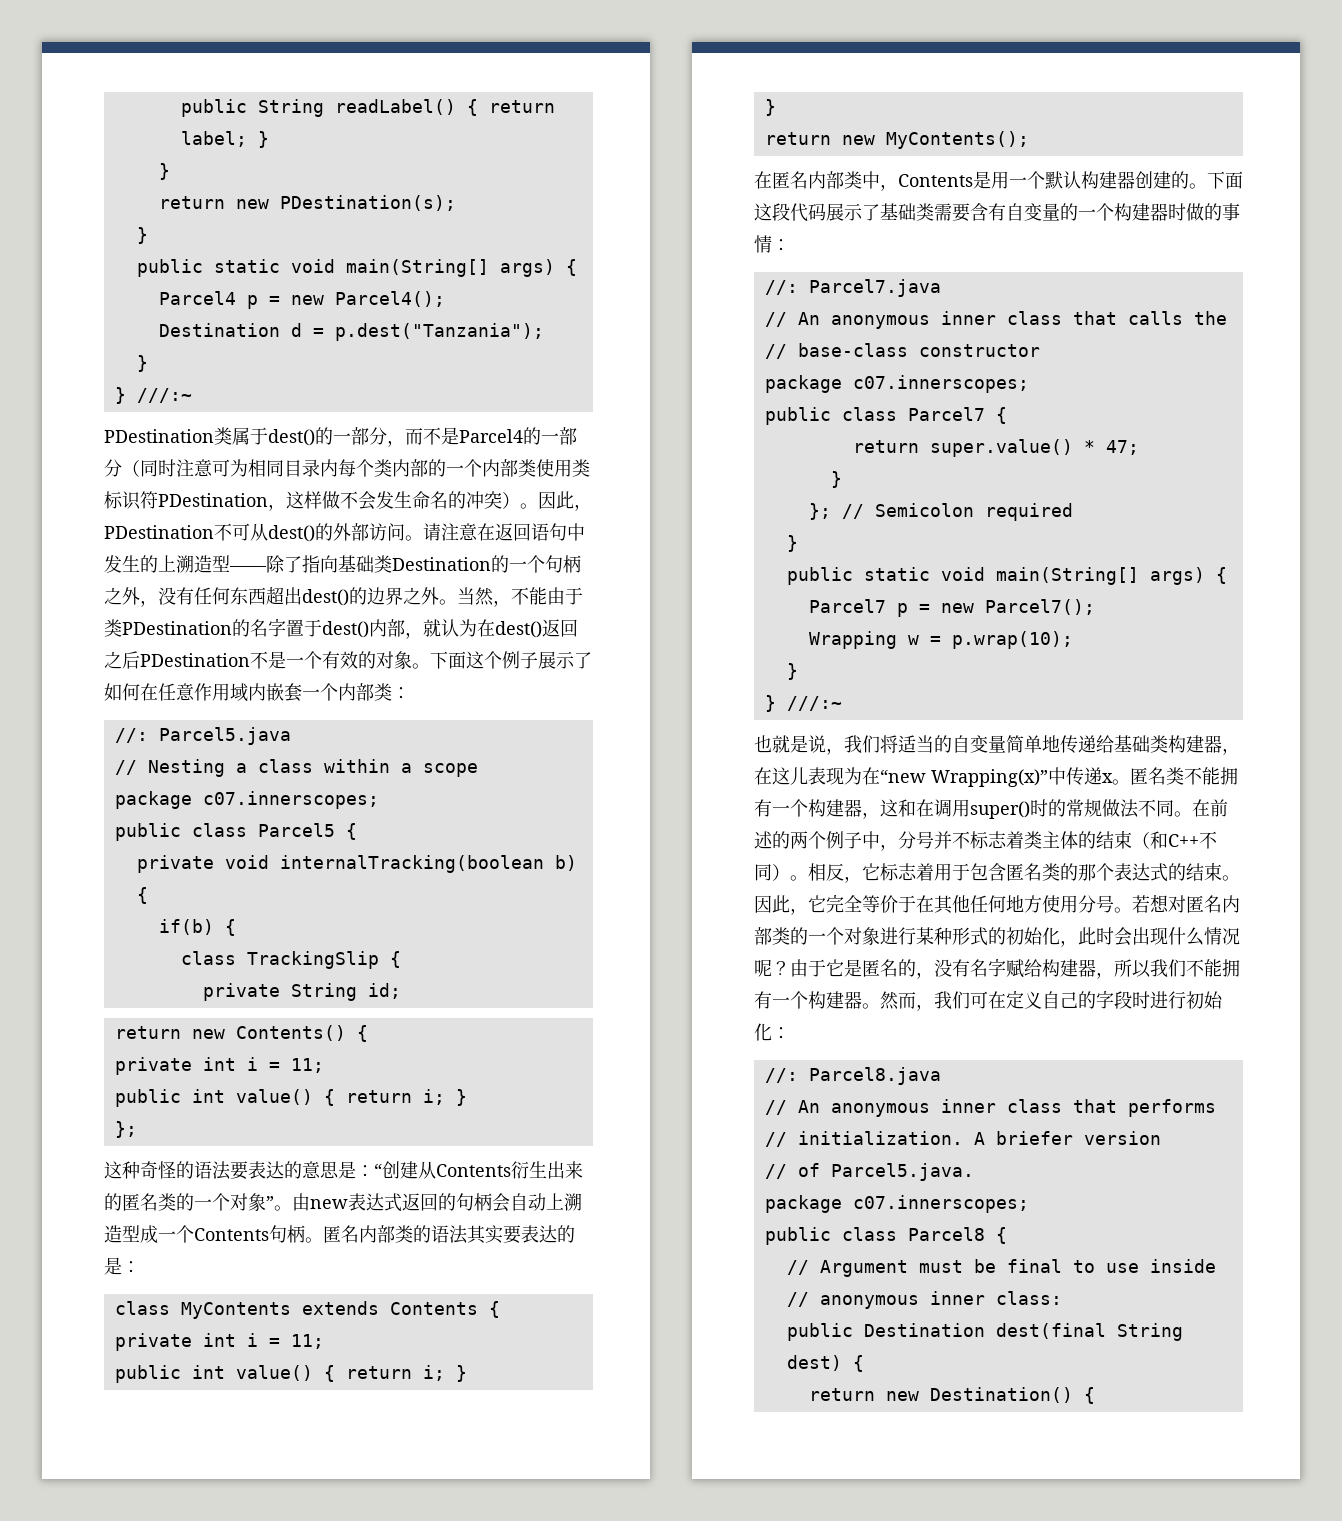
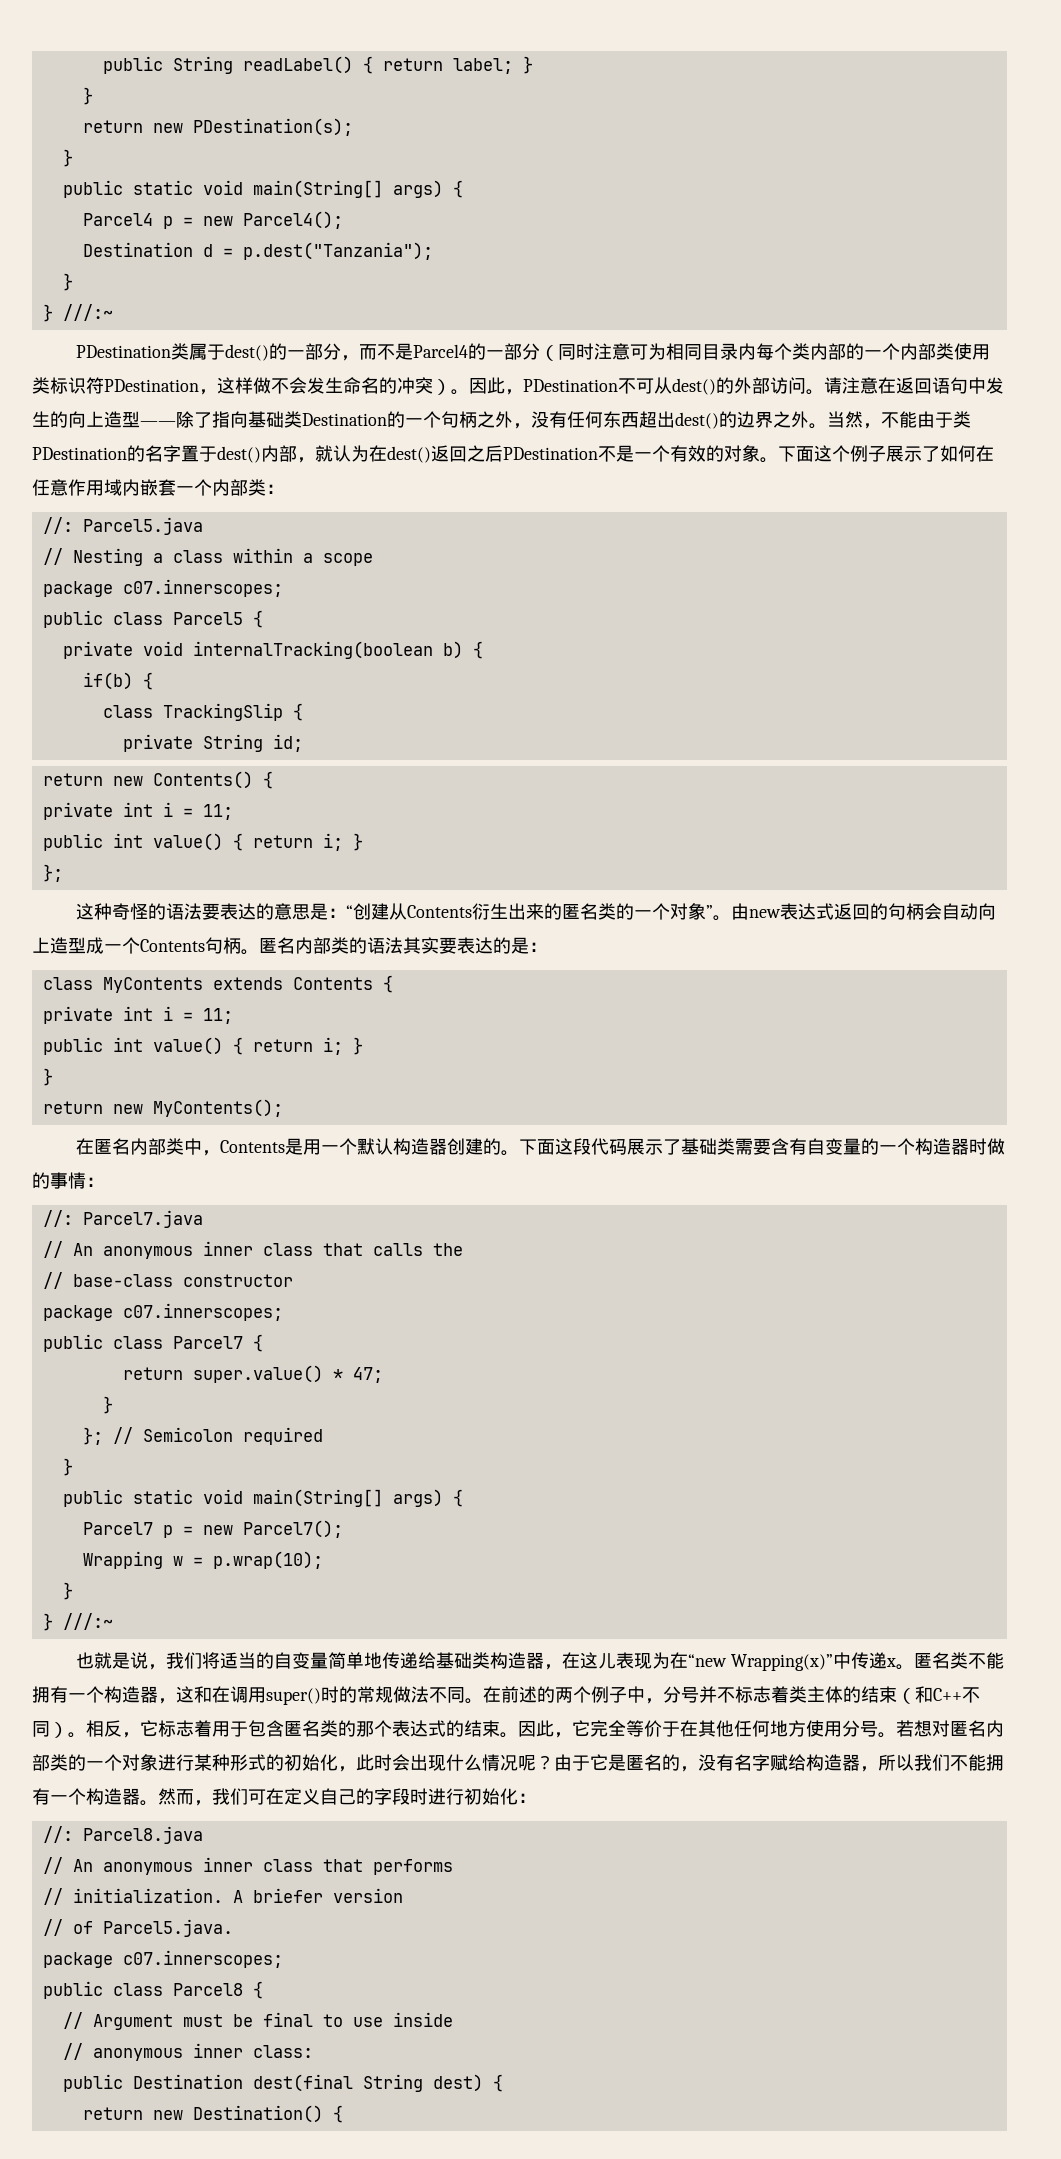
- 请注意在返回语句中发生的上溯造型——除了指向基础类Destination的一个句柄之外，没有任何东西超出dest()的边界之外。
+ 请注意在返回语句中发生的向上造型——除了指向基础类Destination的一个句柄之外，没有任何东西超出dest()的边界之外。
- 由new表达式返回的句柄会自动上溯造型成一个Contents句柄。
+ 由new表达式返回的句柄会自动向上造型成一个Contents句柄。
- 在匿名内部类中，Contents是用一个默认构建器创建的。
+ 在匿名内部类中，Contents是用一个默认构造器创建的。
- 下面这段代码展示了基础类需要含有自变量的一个构建器时做的事情：
+ 下面这段代码展示了基础类需要含有自变量的一个构造器时做的事情：
- 也就是说，我们将适当的自变量简单地传递给基础类构建器，在这儿表现为在“new Wrapping(x)”中传递x。
+ 也就是说，我们将适当的自变量简单地传递给基础类构造器，在这儿表现为在“new Wrapping(x)”中传递x。
- 匿名类不能拥有一个构建器，这和在调用super()时的常规做法不同。
+ 匿名类不能拥有一个构造器，这和在调用super()时的常规做法不同。
- 由于它是匿名的，没有名字赋给构建器，所以我们不能拥有一个构建器。
+ 由于它是匿名的，没有名字赋给构造器，所以我们不能拥有一个构造器。

